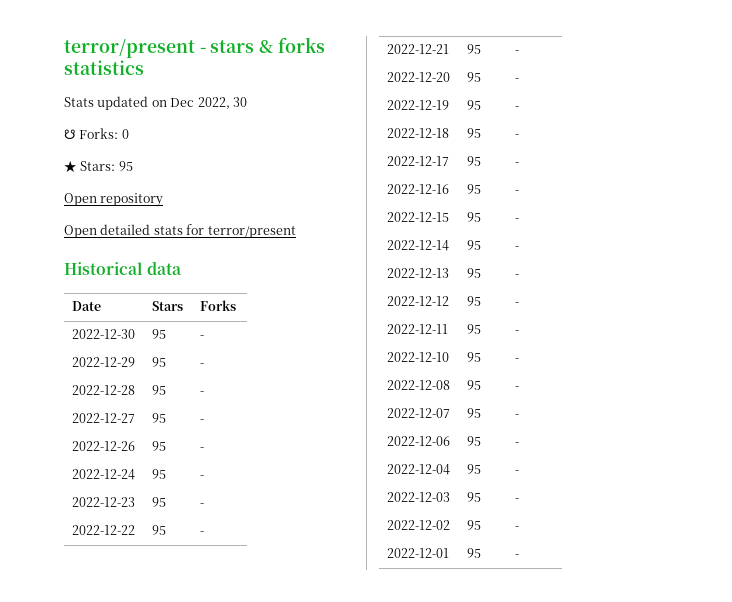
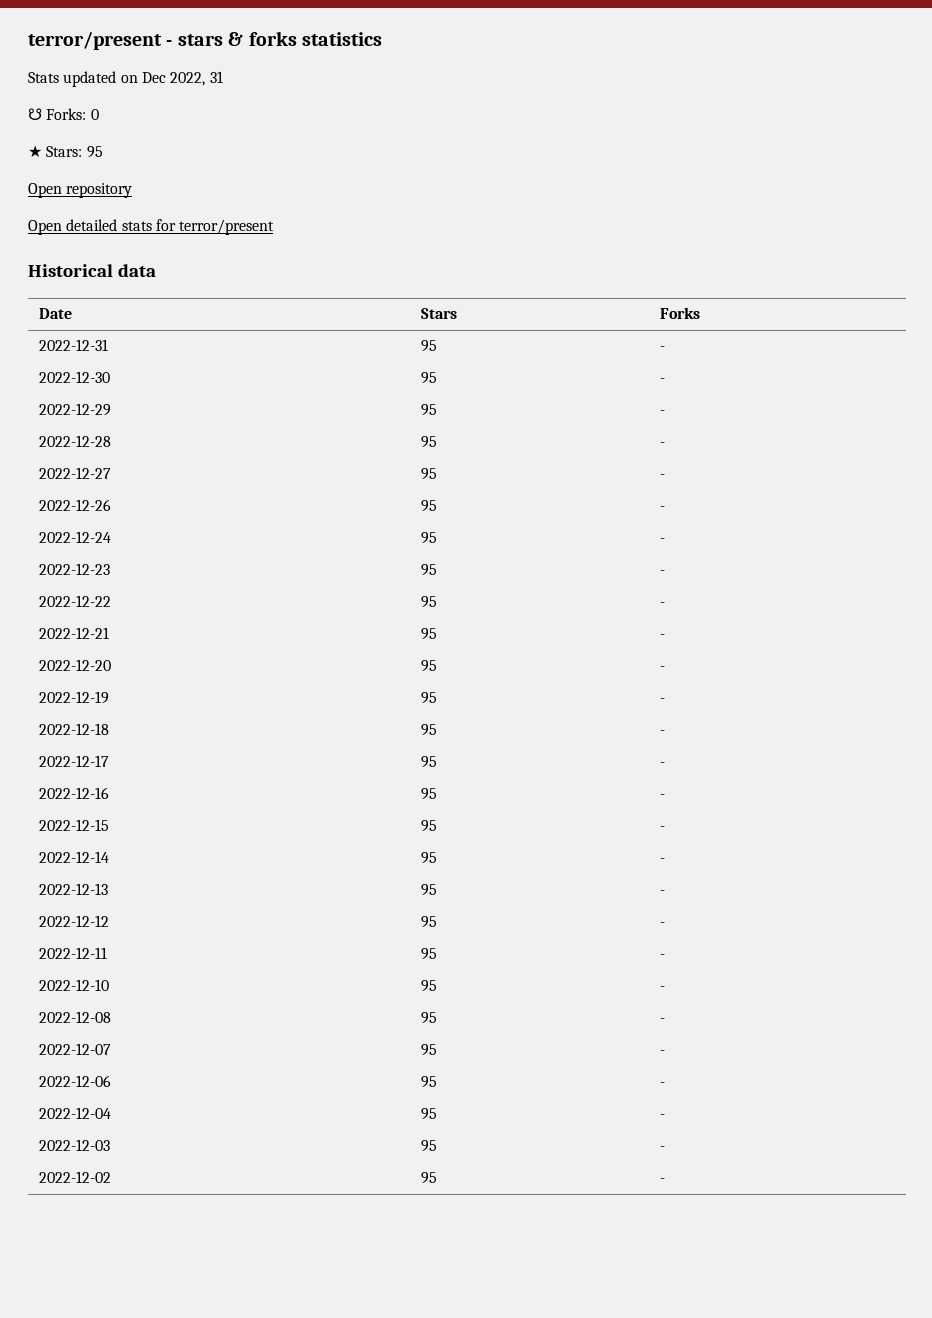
- Stats updated on Dec 2022, 30
+ Stats updated on Dec 2022, 31
+ 2022-12-31 | 95 | -
- 2022-12-01 | 95 | -

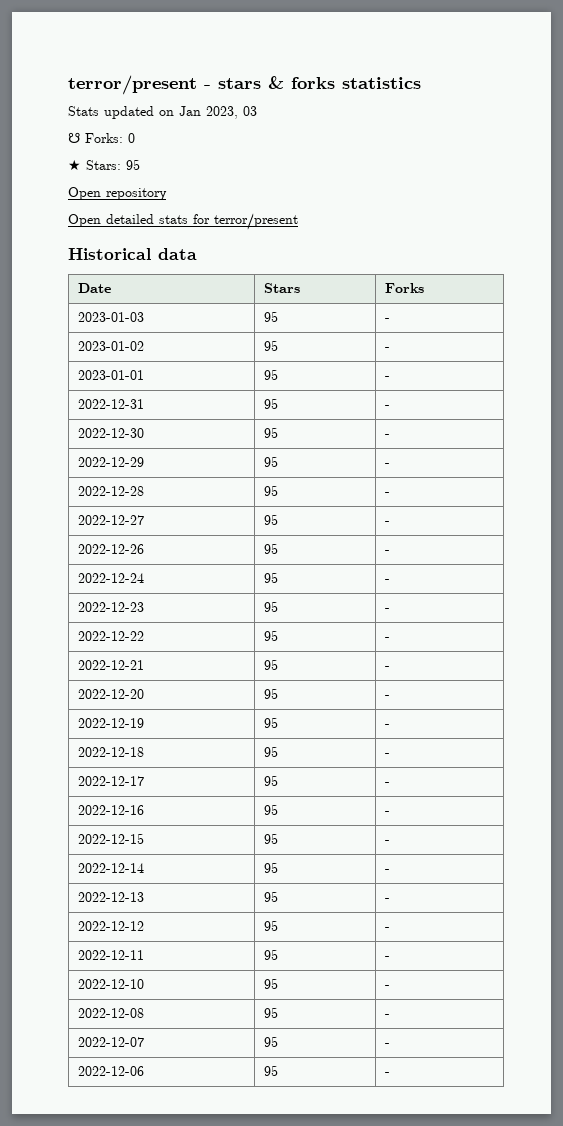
- Stats updated on Dec 2022, 31
+ Stats updated on Jan 2023, 03
+ 2023-01-03 | 95 | -
+ 2023-01-02 | 95 | -
+ 2023-01-01 | 95 | -
- 2022-12-04 | 95 | -
- 2022-12-03 | 95 | -
- 2022-12-02 | 95 | -

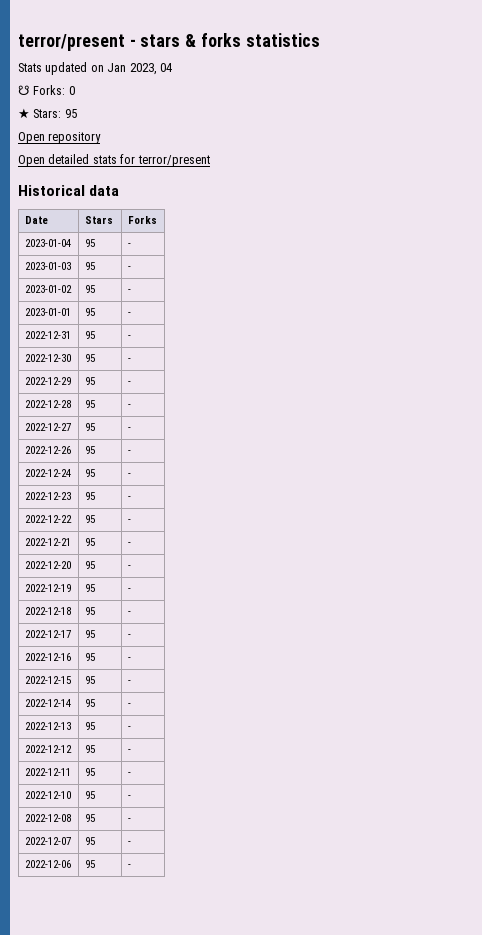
- Stats updated on Jan 2023, 03
+ Stats updated on Jan 2023, 04
+ 2023-01-04 | 95 | -

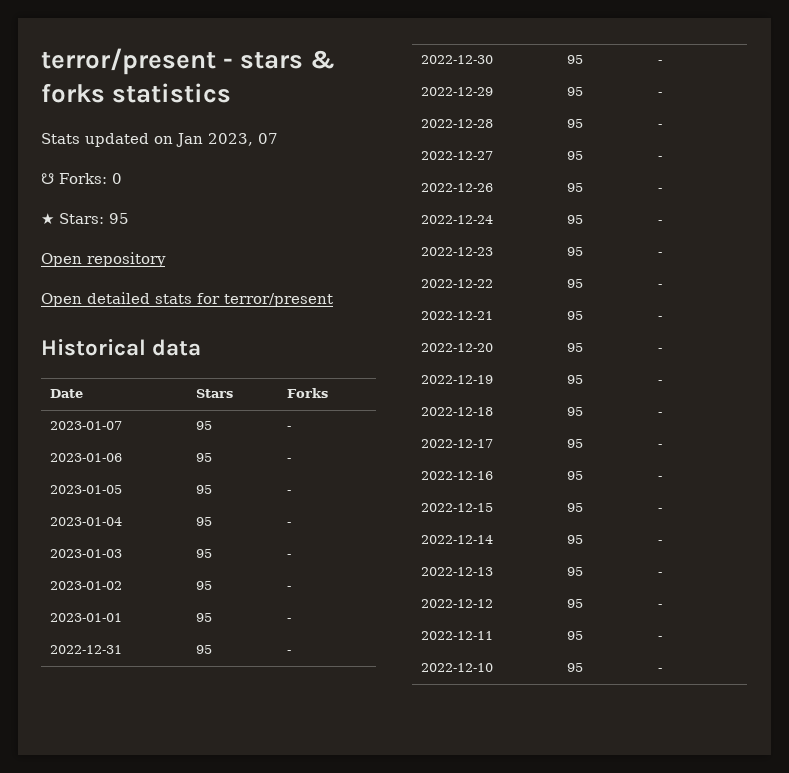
- Stats updated on Jan 2023, 04
+ Stats updated on Jan 2023, 07
+ 2023-01-07 | 95 | -
+ 2023-01-06 | 95 | -
+ 2023-01-05 | 95 | -
- 2022-12-08 | 95 | -
- 2022-12-07 | 95 | -
- 2022-12-06 | 95 | -

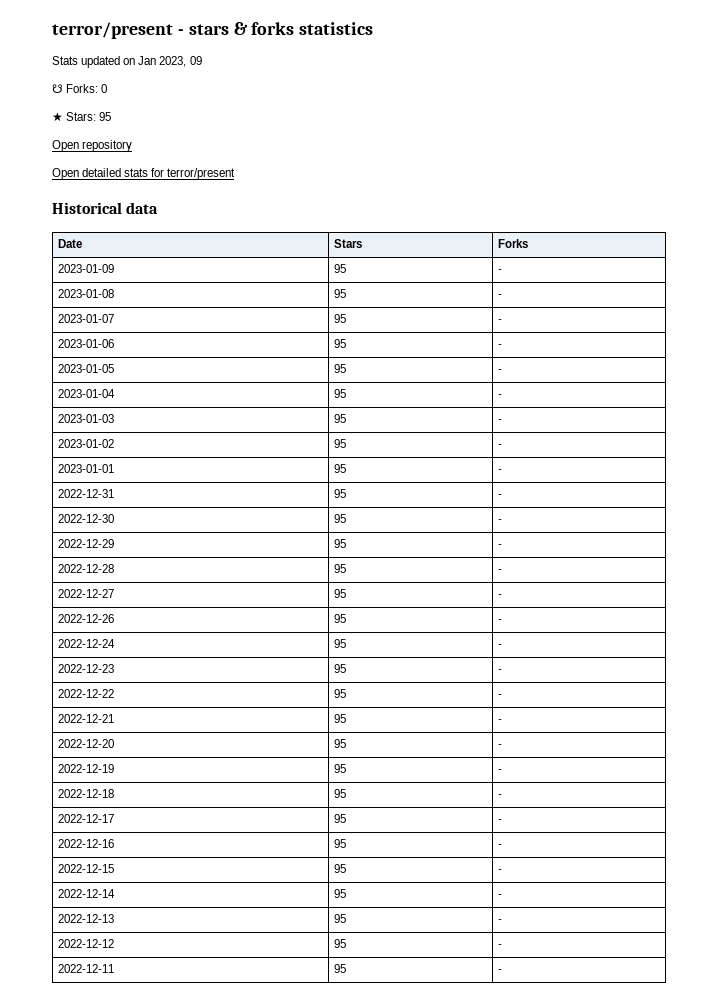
- Stats updated on Jan 2023, 07
+ Stats updated on Jan 2023, 09
+ 2023-01-09 | 95 | -
+ 2023-01-08 | 95 | -
- 2022-12-10 | 95 | -

